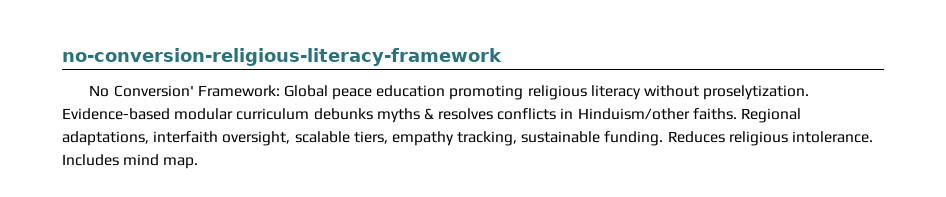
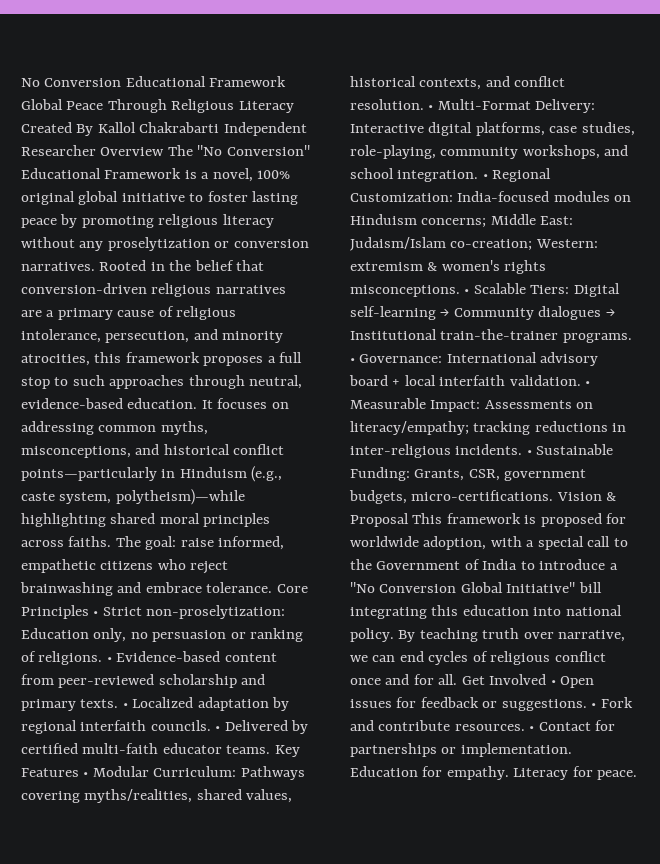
- no-conversion-religious-literacy-framework
- No Conversion' Framework: Global peace education promoting religious literacy without proselytization. Evidence-based modular curriculum debunks myths & resolves conflicts in Hinduism/other faiths. Regional adaptations, interfaith oversight, scalable tiers, empathy tracking, sustainable funding. Reduces religious intolerance. Includes mind map.
+ No Conversion Educational Framework Global Peace Through Religious Literacy Created By Kallol Chakrabarti Independent Researcher Overview The "No Conversion" Educational Framework is a novel, 100% original global initiative to foster lasting peace by promoting religious literacy without any proselytization or conversion narratives. Rooted in the belief that conversion-driven religious narratives are a primary cause of religious intolerance, persecution, and minority atrocities, this framework proposes a full stop to such approaches through neutral, evidence-based education. It focuses on addressing common myths, misconceptions, and historical conflict points—particularly in Hinduism (e.g., caste system, polytheism)—while highlighting shared moral principles across faiths. The goal: raise informed, empathetic citizens who reject brainwashing and embrace tolerance. Core Principles • Strict non-proselytization: Education only, no persuasion or ranking of religions. • Evidence-based content from peer-reviewed scholarship and primary texts. • Localized adaptation by regional interfaith councils. • Delivered by certified multi-faith educator teams. Key Features • Modular Curriculum: Pathways covering myths/realities, shared values, historical contexts, and conflict resolution. • Multi-Format Delivery: Interactive digital platforms, case studies, role-playing, community workshops, and school integration. • Regional Customization: India-focused modules on Hinduism concerns; Middle East: Judaism/Islam co-creation; Western: extremism & women's rights misconceptions. • Scalable Tiers: Digital self-learning → Community dialogues → Institutional train-the-trainer programs. • Governance: International advisory board + local interfaith validation. • Measurable Impact: Assessments on literacy/empathy; tracking reductions in inter-religious incidents. • Sustainable Funding: Grants, CSR, government budgets, micro-certifications. Vision & Proposal This framework is proposed for worldwide adoption, with a special call to the Government of India to introduce a "No Conversion Global Initiative" bill integrating this education into national policy. By teaching truth over narrative, we can end cycles of religious conflict once and for all. Get Involved • Open issues for feedback or suggestions. • Fork and contribute resources. • Contact for partnerships or implementation. Education for empathy. Literacy for peace.

